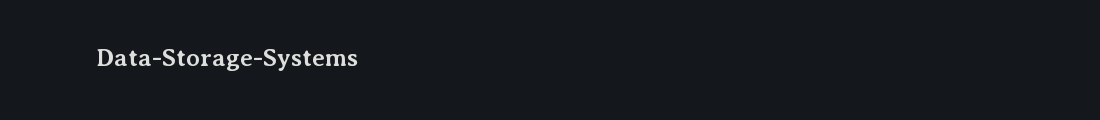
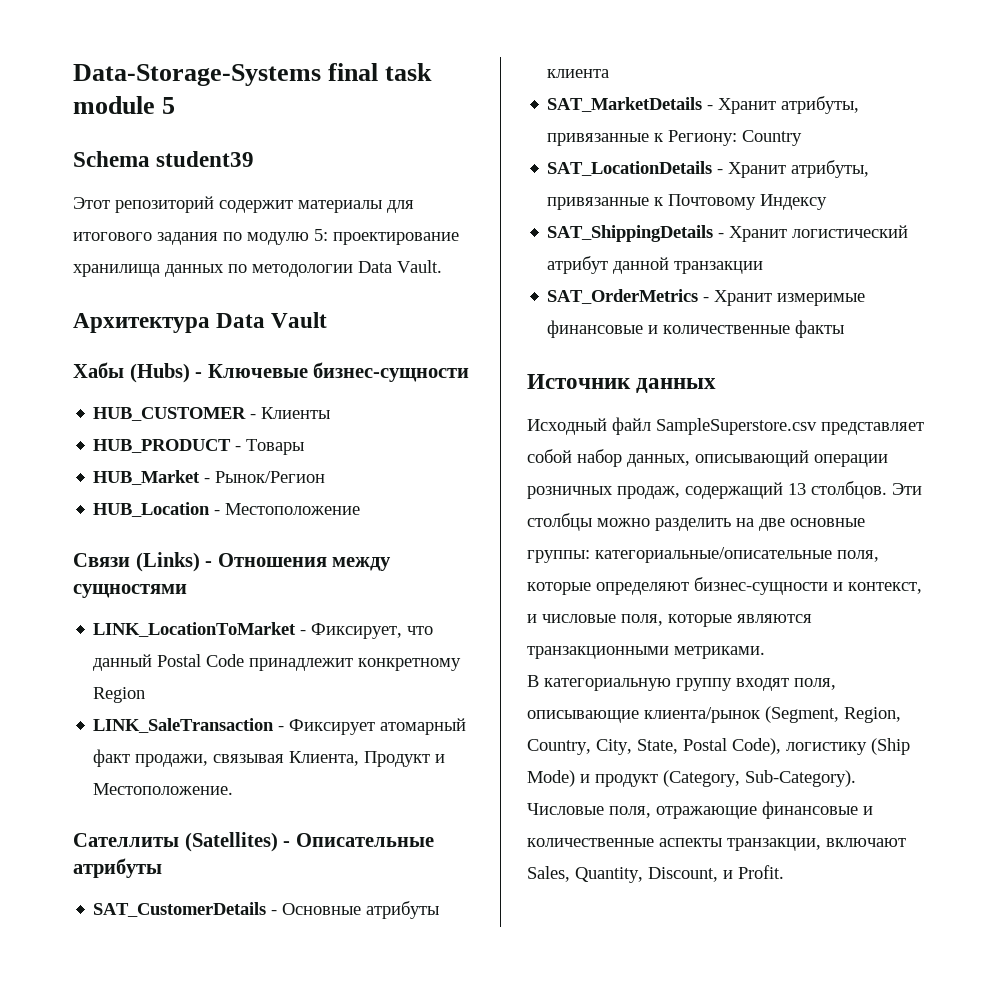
- Data-Storage-Systems
+ Data-Storage-Systems final task module 5
+ Schema student39
+ Этот репозиторий содержит материалы для итогового задания по модулю 5: проектирование хранилища данных по методологии Data Vault.
+ Архитектура Data Vault
+ Хабы (Hubs) - Ключевые бизнес-сущности
+ HUB_CUSTOMER - Клиенты
+ HUB_PRODUCT - Товары
+ HUB_Market - Рынок/Регион
+ HUB_Location - Местоположение
+ Связи (Links) - Отношения между сущностями
+ LINK_LocationToMarket - Фиксирует, что данный Postal Code принадлежит конкретному Region
+ LINK_SaleTransaction - Фиксирует атомарный факт продажи, связывая Клиента, Продукт и Местоположение.
+ Сателлиты (Satellites) - Описательные атрибуты
+ SAT_CustomerDetails - Основные атрибуты клиента
+ SAT_MarketDetails - Хранит атрибуты, привязанные к Региону: Country
+ SAT_LocationDetails - Хранит атрибуты, привязанные к Почтовому Индексу
+ SAT_ShippingDetails - Хранит логистический атрибут данной транзакции
+ SAT_OrderMetrics - Хранит измеримые финансовые и количественные факты
+ Источник данных
+ Исходный файл SampleSuperstore.csv представляет собой набор данных, описывающий операции розничных продаж, содержащий 13 столбцов. Эти столбцы можно разделить на две основные группы: категориальные/описательные поля, которые определяют бизнес-сущности и контекст, и числовые поля, которые являются транзакционными метриками.
+ В категориальную группу входят поля, описывающие клиента/рынок (Segment, Region, Country, City, State, Postal Code), логистику (Ship Mode) и продукт (Category, Sub-Category). Числовые поля, отражающие финансовые и количественные аспекты транзакции, включают Sales, Quantity, Discount, и Profit.

